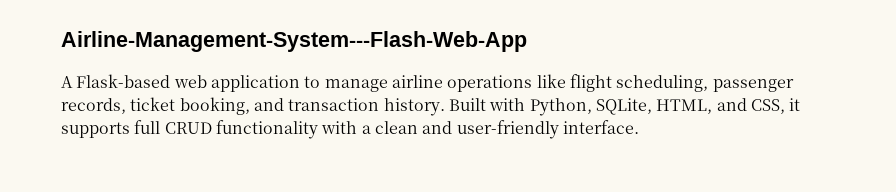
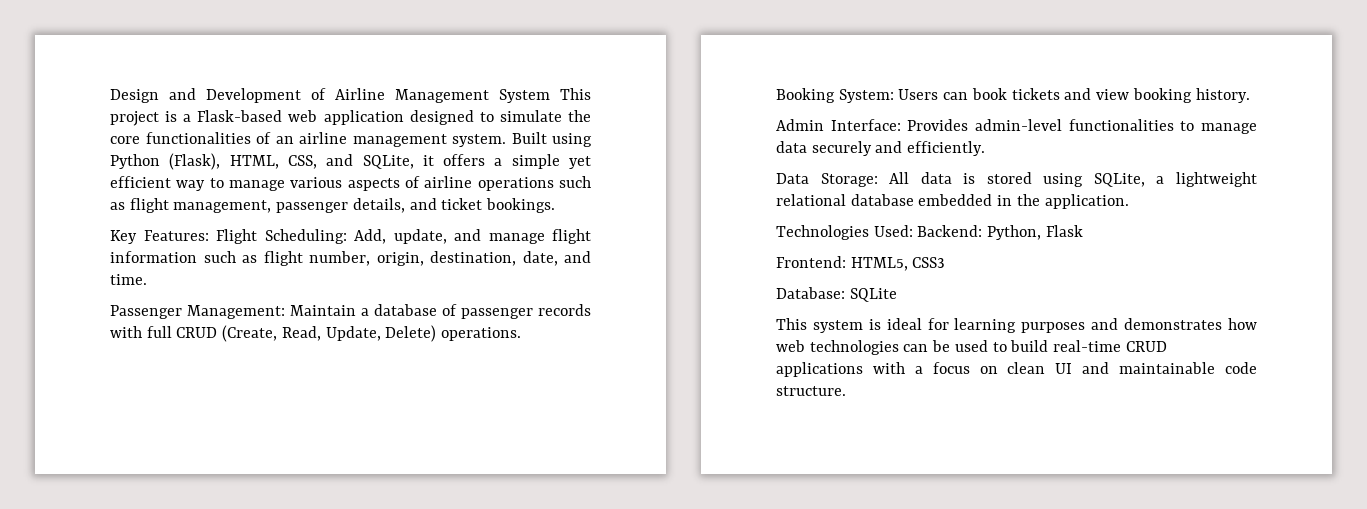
- Airline-Management-System---Flash-Web-App
- A Flask-based web application to manage airline operations like flight scheduling, passenger records, ticket booking, and transaction history. Built with Python, SQLite, HTML, and CSS, it supports full CRUD functionality with a clean and user-friendly interface.
+ Design and Development of Airline Management System This project is a Flask-based web application designed to simulate the core functionalities of an airline management system. Built using Python (Flask), HTML, CSS, and SQLite, it offers a simple yet efficient way to manage various aspects of airline operations such as flight management, passenger details, and ticket bookings.
+ Key Features: Flight Scheduling: Add, update, and manage flight information such as flight number, origin, destination, date, and time.
+ Passenger Management: Maintain a database of passenger records with full CRUD (Create, Read, Update, Delete) operations.
+ Booking System: Users can book tickets and view booking history.
+ Admin Interface: Provides admin-level functionalities to manage data securely and efficiently.
+ Data Storage: All data is stored using SQLite, a lightweight relational database embedded in the application.
+ Technologies Used: Backend: Python, Flask
+ Frontend: HTML5, CSS3
+ Database: SQLite
+ This system is ideal for learning purposes and demonstrates how web technologies can be used to build real-time CRUD applications with a focus on clean UI and maintainable code structure.

